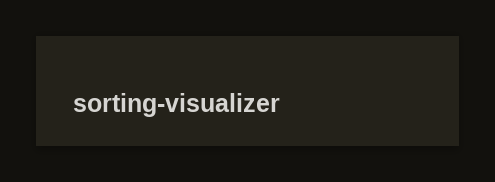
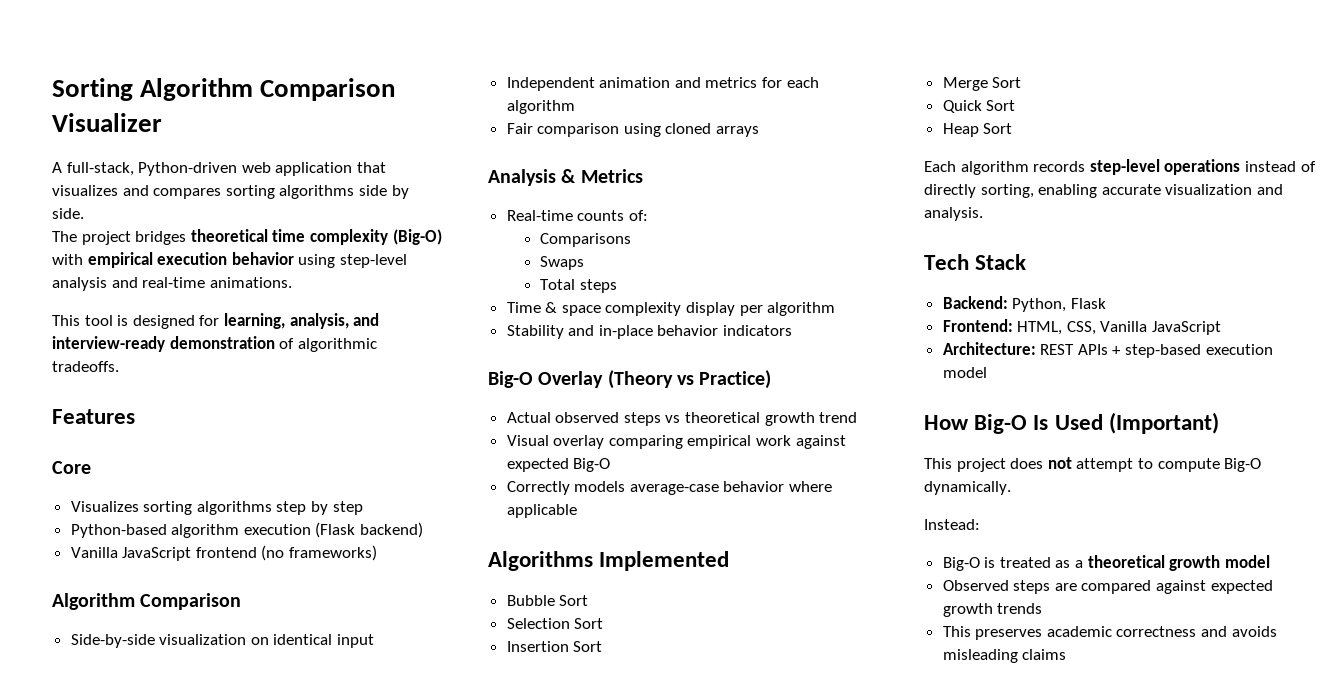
- sorting-visualizer
+ Sorting Algorithm Comparison Visualizer
+ A full-stack, Python-driven web application that visualizes and compares sorting algorithms side by side.
+ The project bridges theoretical time complexity (Big-O) with empirical execution behavior using step-level analysis and real-time animations.
+ This tool is designed for learning, analysis, and interview-ready demonstration of algorithmic tradeoffs.
+ Features
+ Core
+ Visualizes sorting algorithms step by step
+ Python-based algorithm execution (Flask backend)
+ Vanilla JavaScript frontend (no frameworks)
+ Algorithm Comparison
+ Side-by-side visualization on identical input
+ Independent animation and metrics for each algorithm
+ Fair comparison using cloned arrays
+ Analysis & Metrics
+ Real-time counts of:
+ Comparisons
+ Swaps
+ Total steps
+ Time & space complexity display per algorithm
+ Stability and in-place behavior indicators
+ Big-O Overlay (Theory vs Practice)
+ Actual observed steps vs theoretical growth trend
+ Visual overlay comparing empirical work against expected Big-O
+ Correctly models average-case behavior where applicable
+ Algorithms Implemented
+ Bubble Sort
+ Selection Sort
+ Insertion Sort
+ Merge Sort
+ Quick Sort
+ Heap Sort
+ Each algorithm records step-level operations instead of directly sorting, enabling accurate visualization and analysis.
+ Tech Stack
+ Backend: Python, Flask
+ Frontend: HTML, CSS, Vanilla JavaScript
+ Architecture: REST APIs + step-based execution model
+ How Big-O Is Used (Important)
+ This project does not attempt to compute Big-O dynamically.
+ Instead:
+ Big-O is treated as a theoretical growth model
+ Observed steps are compared against expected growth trends
+ This preserves academic correctness and avoids misleading claims

